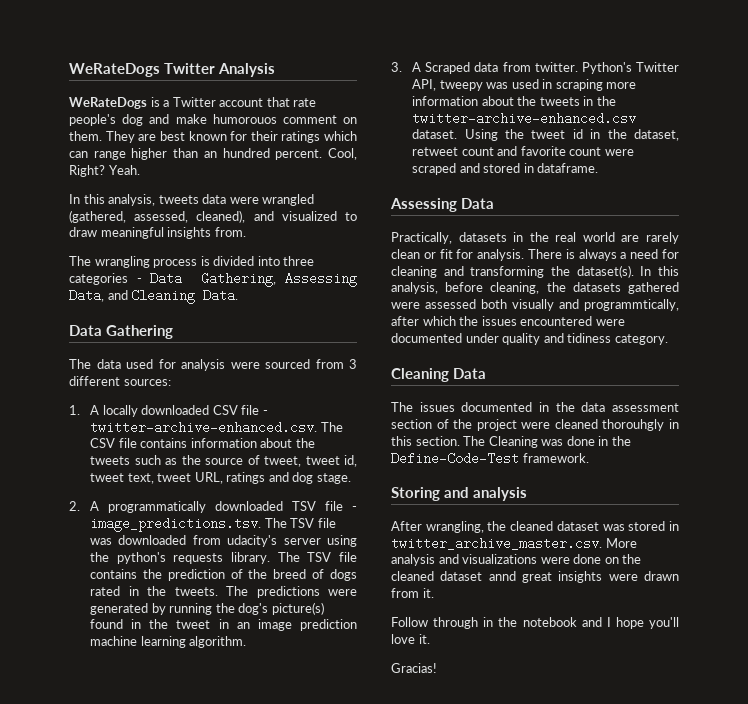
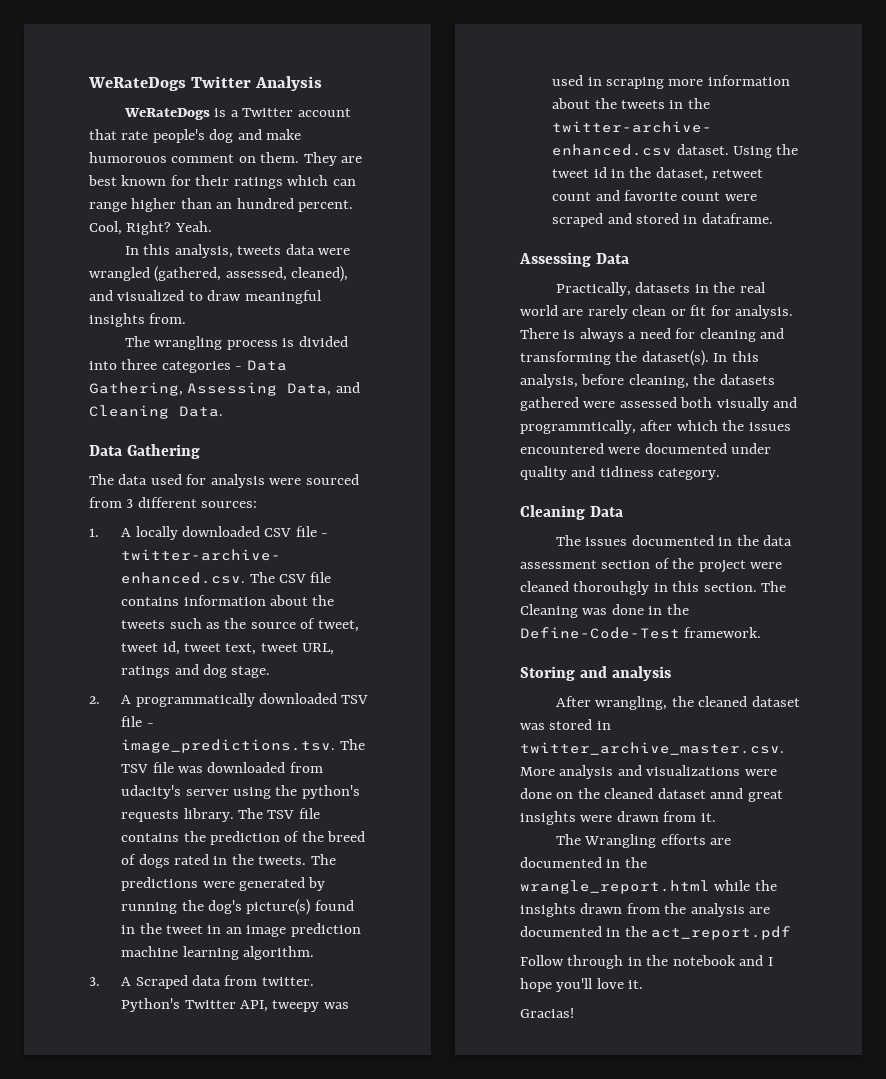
+ The Wrangling efforts are documented in the wrangle_report.html while the insights drawn from the analysis are documented in the act_report.pdf

